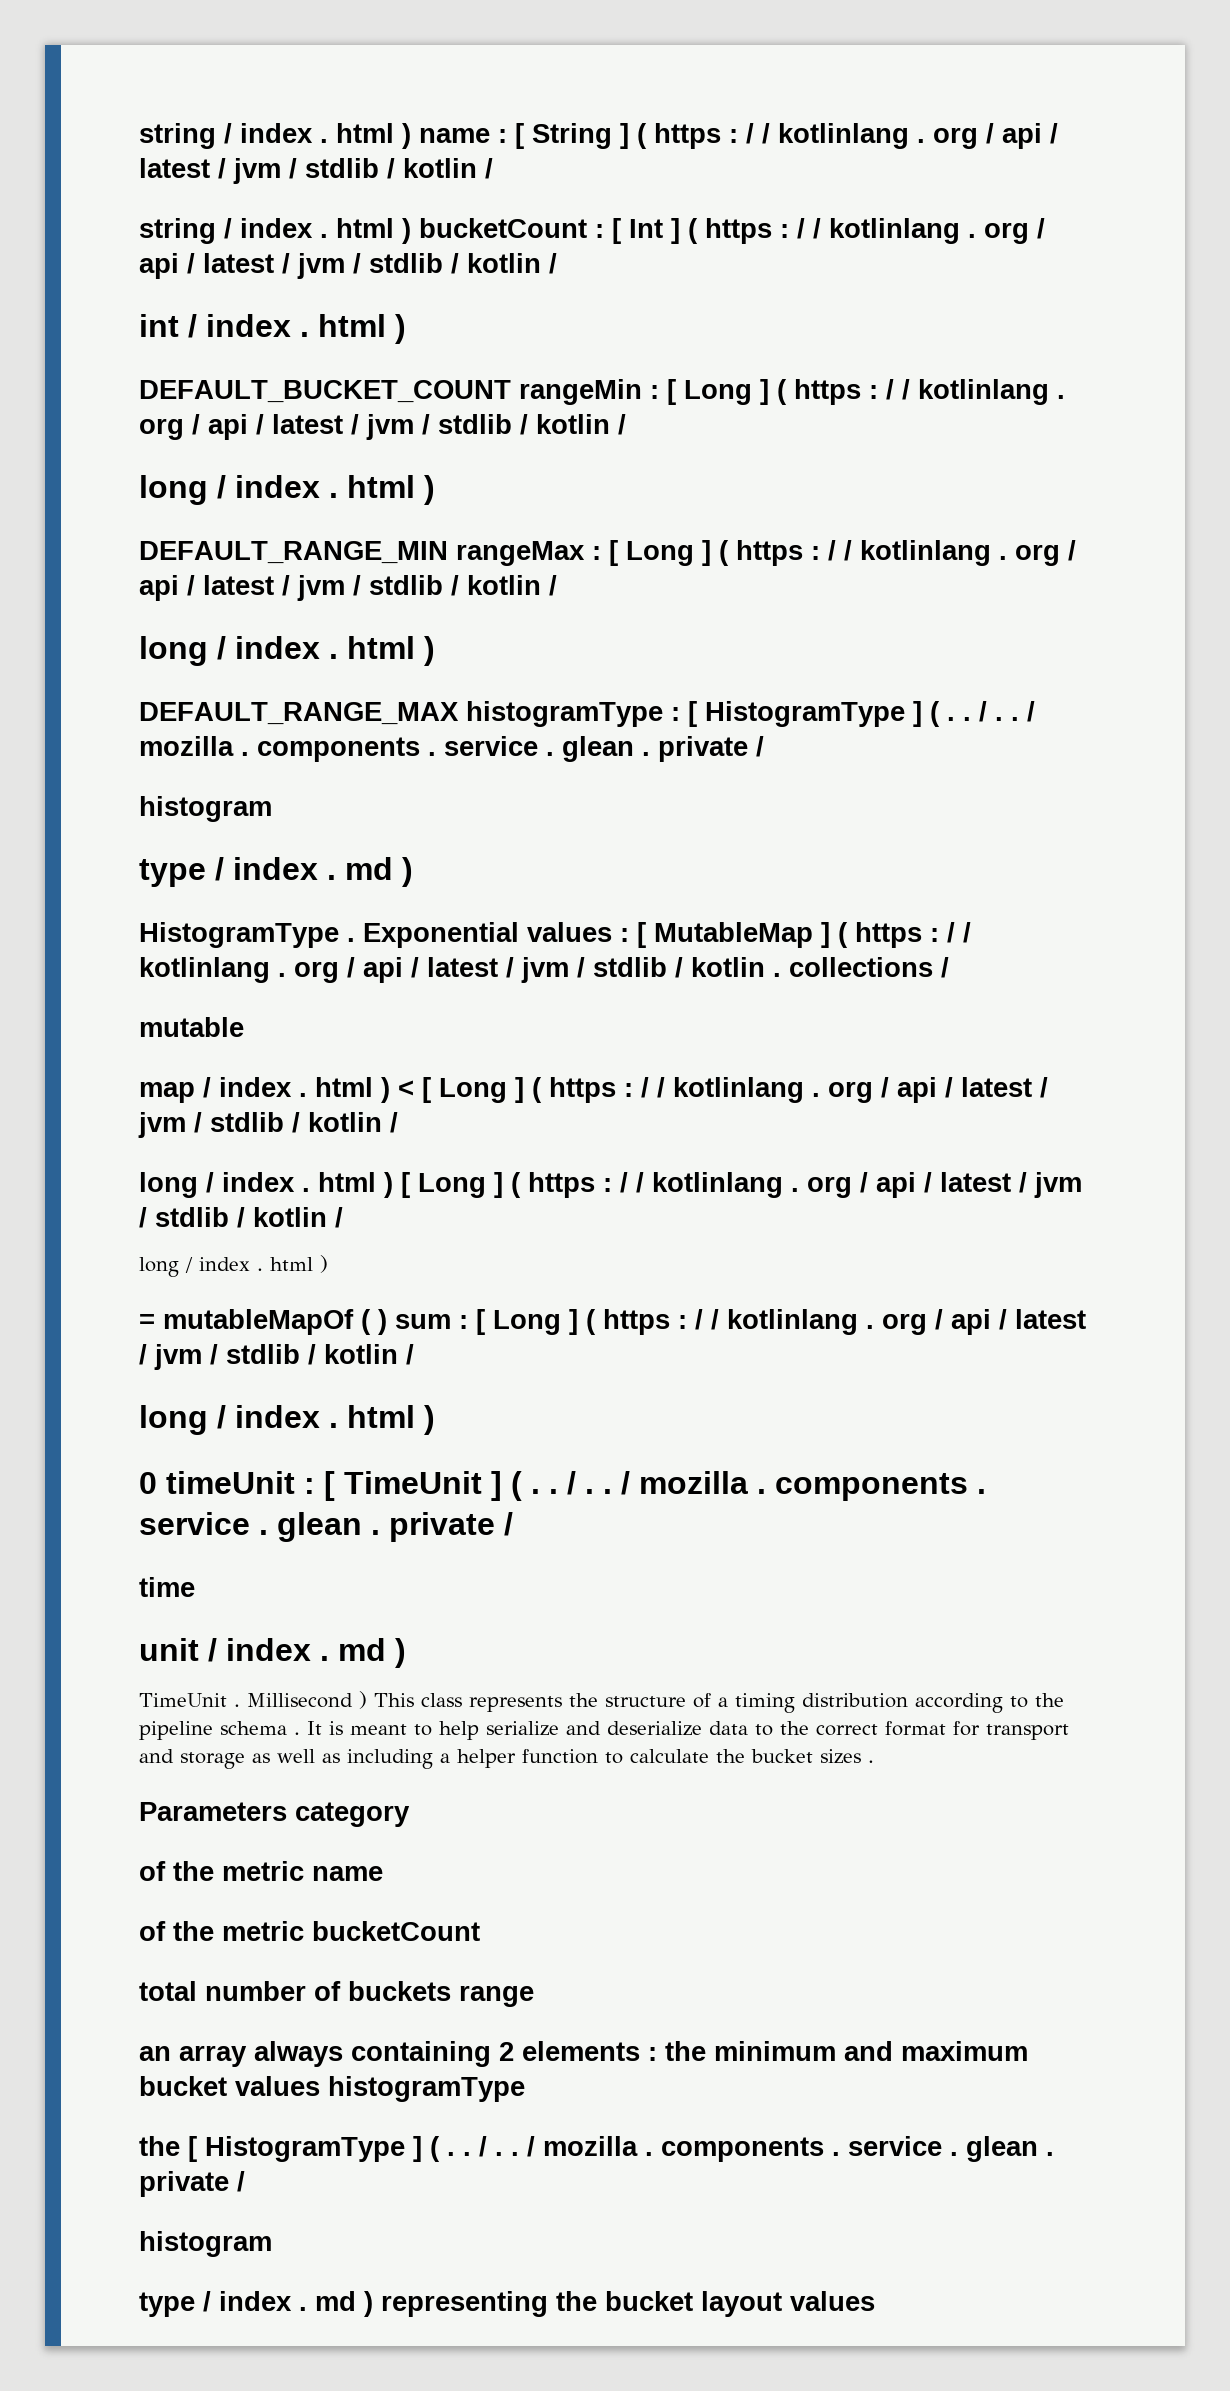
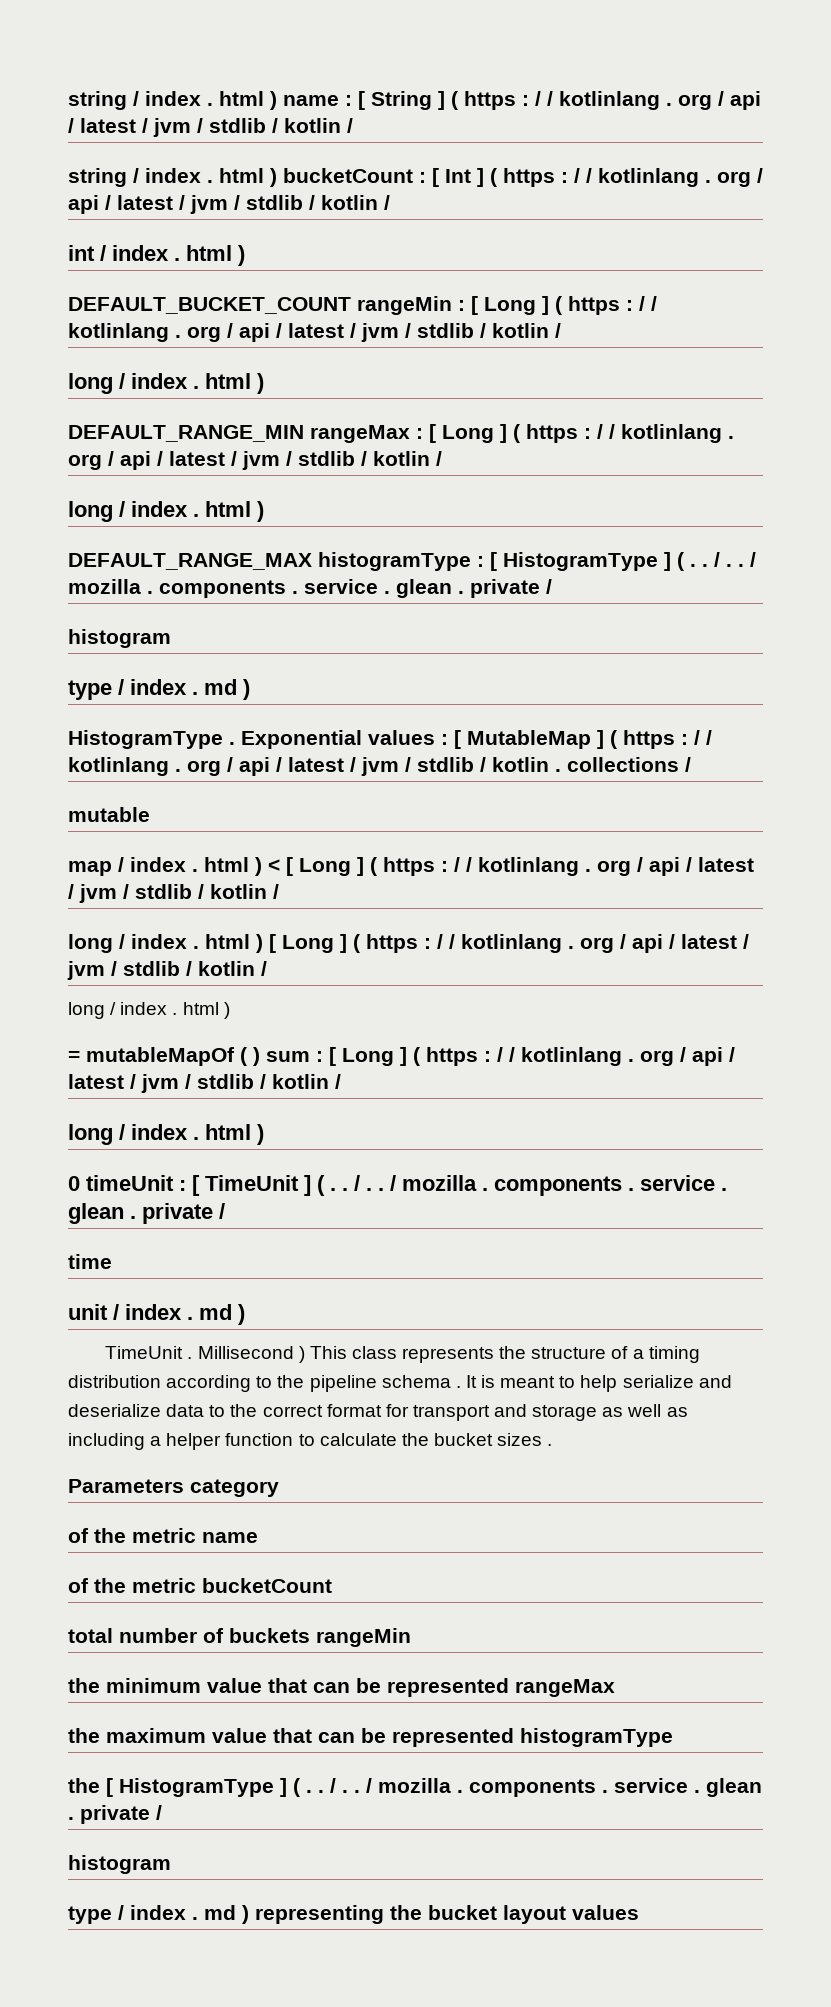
- total number of buckets range
- an array always containing 2 elements : the minimum and maximum bucket values histogramType
+ total number of buckets rangeMin
+ the minimum value that can be represented rangeMax
+ the maximum value that can be represented histogramType

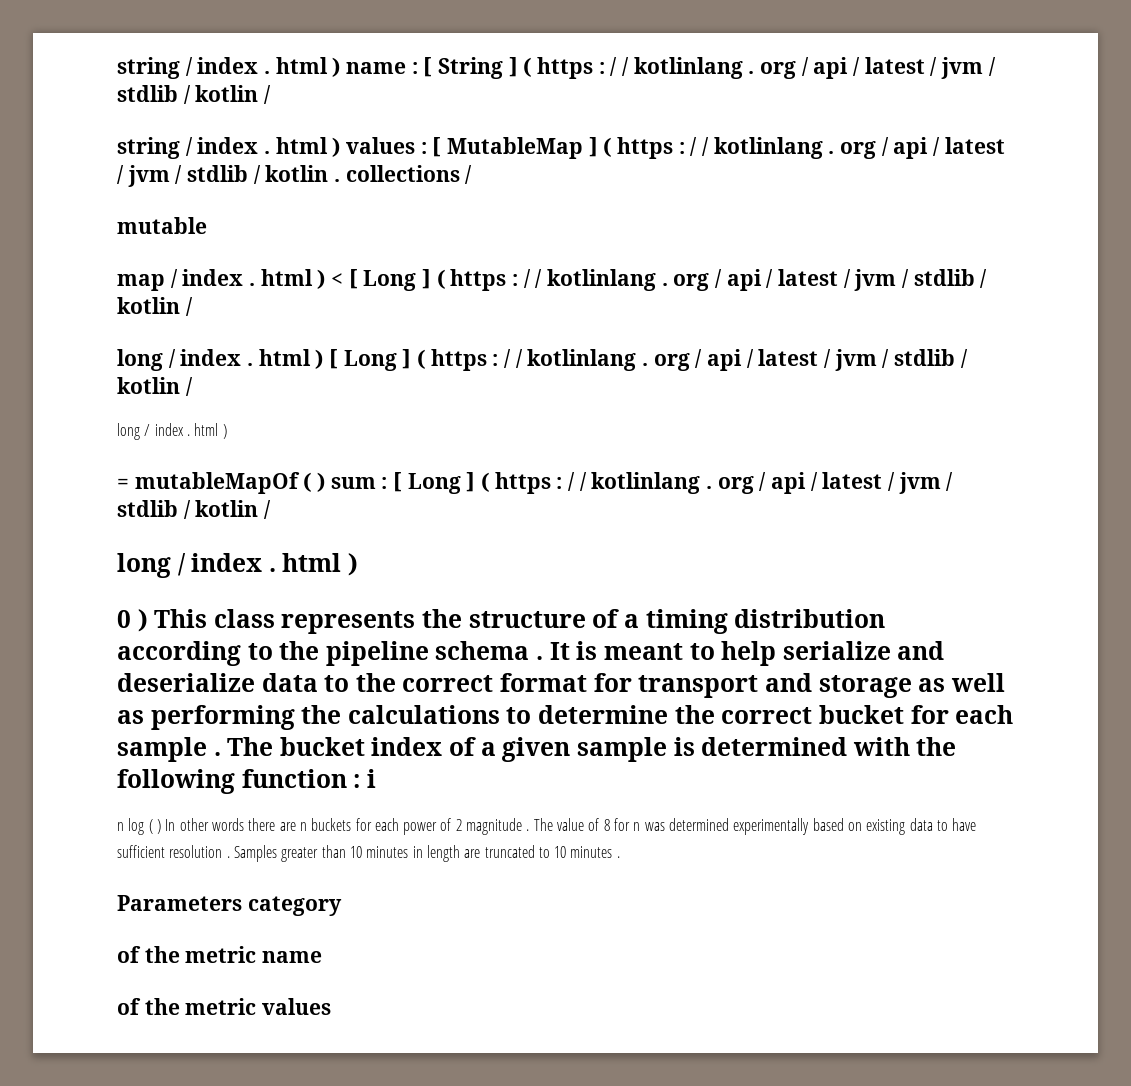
- string / index . html ) bucketCount : [ Int ] ( https : / / kotlinlang . org / api / latest / jvm / stdlib / kotlin /
- int / index . html )
- DEFAULT_BUCKET_COUNT rangeMin : [ Long ] ( https : / / kotlinlang . org / api / latest / jvm / stdlib / kotlin /
- long / index . html )
- DEFAULT_RANGE_MIN rangeMax : [ Long ] ( https : / / kotlinlang . org / api / latest / jvm / stdlib / kotlin /
- long / index . html )
- DEFAULT_RANGE_MAX histogramType : [ HistogramType ] ( . . / . . / mozilla . components . service . glean . private /
- histogram
- type / index . md )
- HistogramType . Exponential values : [ MutableMap ] ( https : / / kotlinlang . org / api / latest / jvm / stdlib / kotlin . collections /
+ string / index . html ) values : [ MutableMap ] ( https : / / kotlinlang . org / api / latest / jvm / stdlib / kotlin . collections /
- 0 timeUnit : [ TimeUnit ] ( . . / . . / mozilla . components . service . glean . private /
- time
- unit / index . md )
- TimeUnit . Millisecond ) This class represents the structure of a timing distribution according to the pipeline schema .
+ 0 ) This class represents the structure of a timing distribution according to the pipeline schema .
- It is meant to help serialize and deserialize data to the correct format for transport and storage as well as including a helper function to calculate the bucket sizes .
+ It is meant to help serialize and deserialize data to the correct format for transport and storage as well as performing the calculations to determine the correct bucket for each sample . The bucket index of a given sample is determined with the following function : i
+ n log ( ) In other words there are n buckets for each power of 2 magnitude . The value of 8 for n was determined experimentally based on existing data to have sufficient resolution . Samples greater than 10 minutes in length are truncated to 10 minutes .
- of the metric bucketCount
- total number of buckets rangeMin
- the minimum value that can be represented rangeMax
- the maximum value that can be represented histogramType
- the [ HistogramType ] ( . . / . . / mozilla . components . service . glean . private /
- histogram
- type / index . md ) representing the bucket layout values
+ of the metric values

